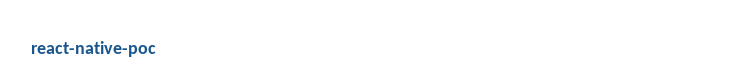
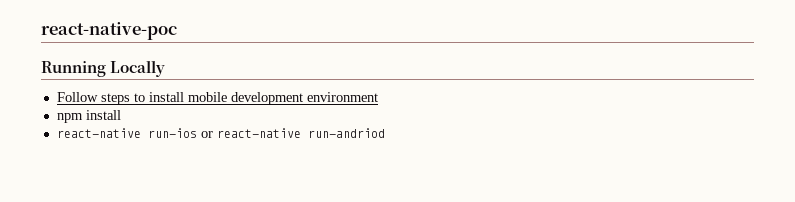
+ Running Locally
+ Follow steps to install mobile development environment
+ npm install
+ react-native run-ios or react-native run-andriod

